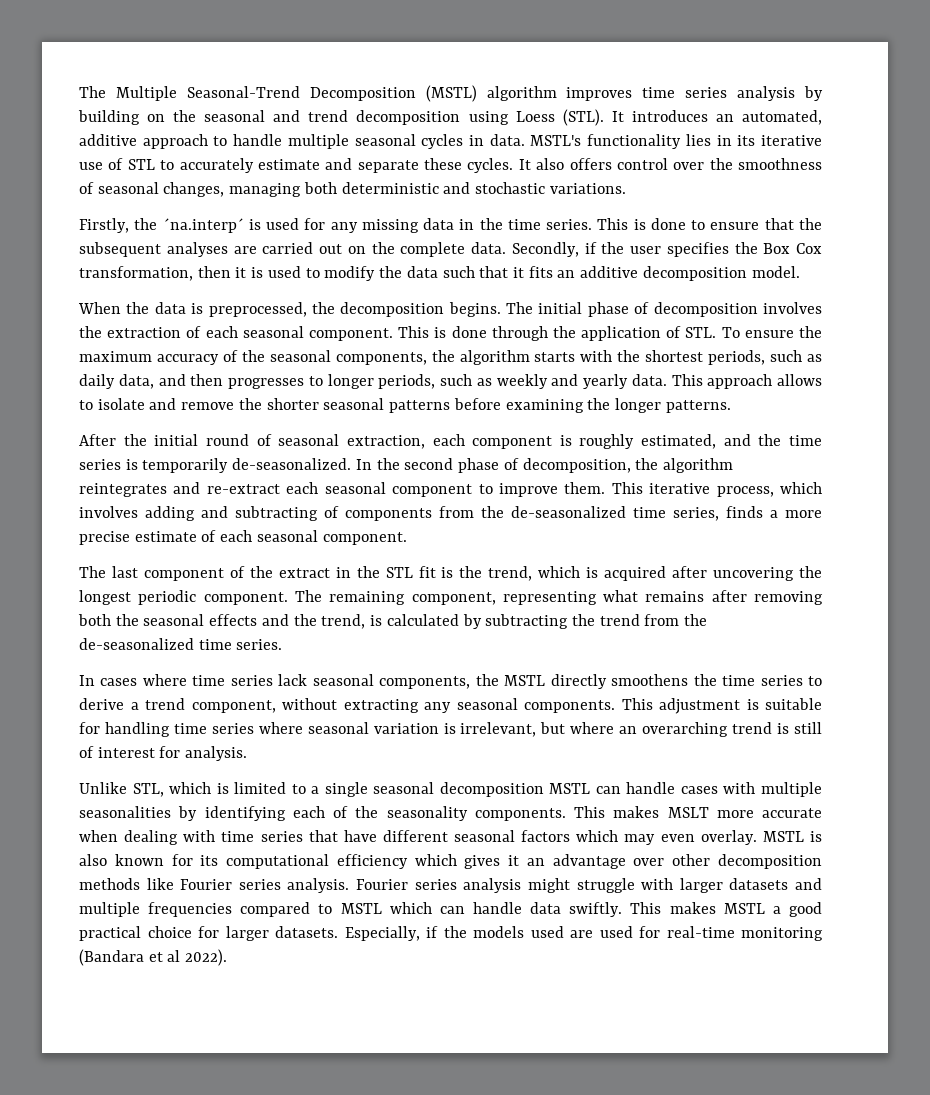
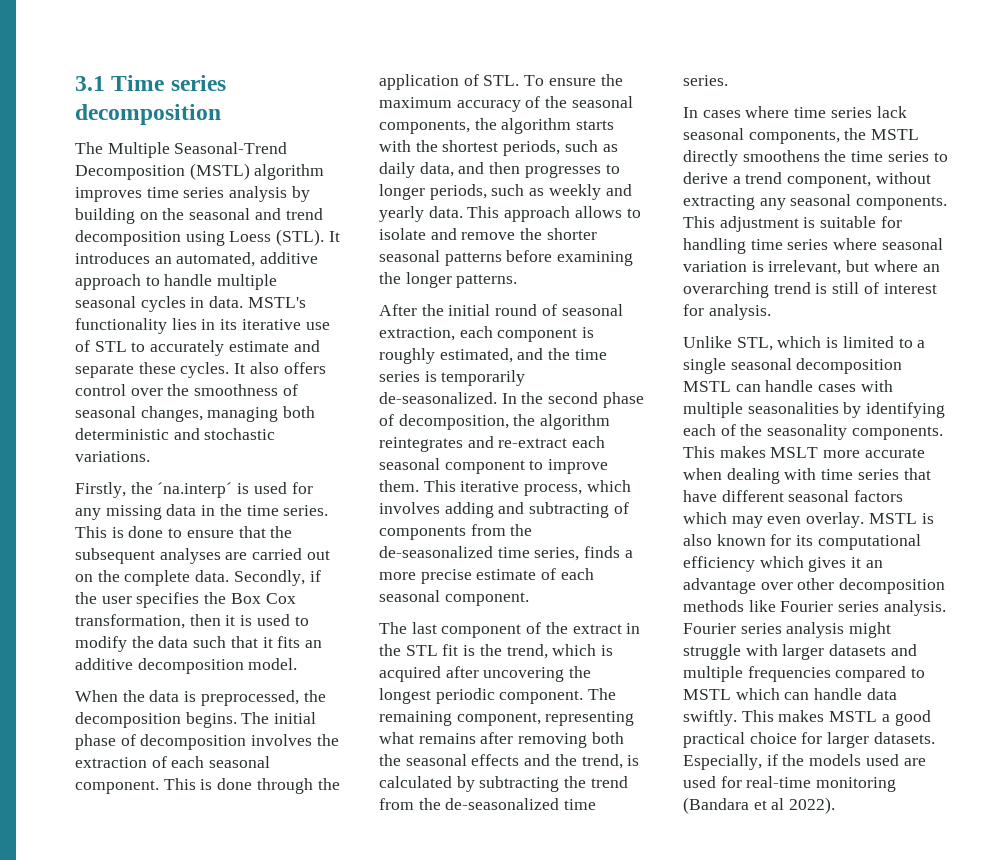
+ 3.1 Time series decomposition

